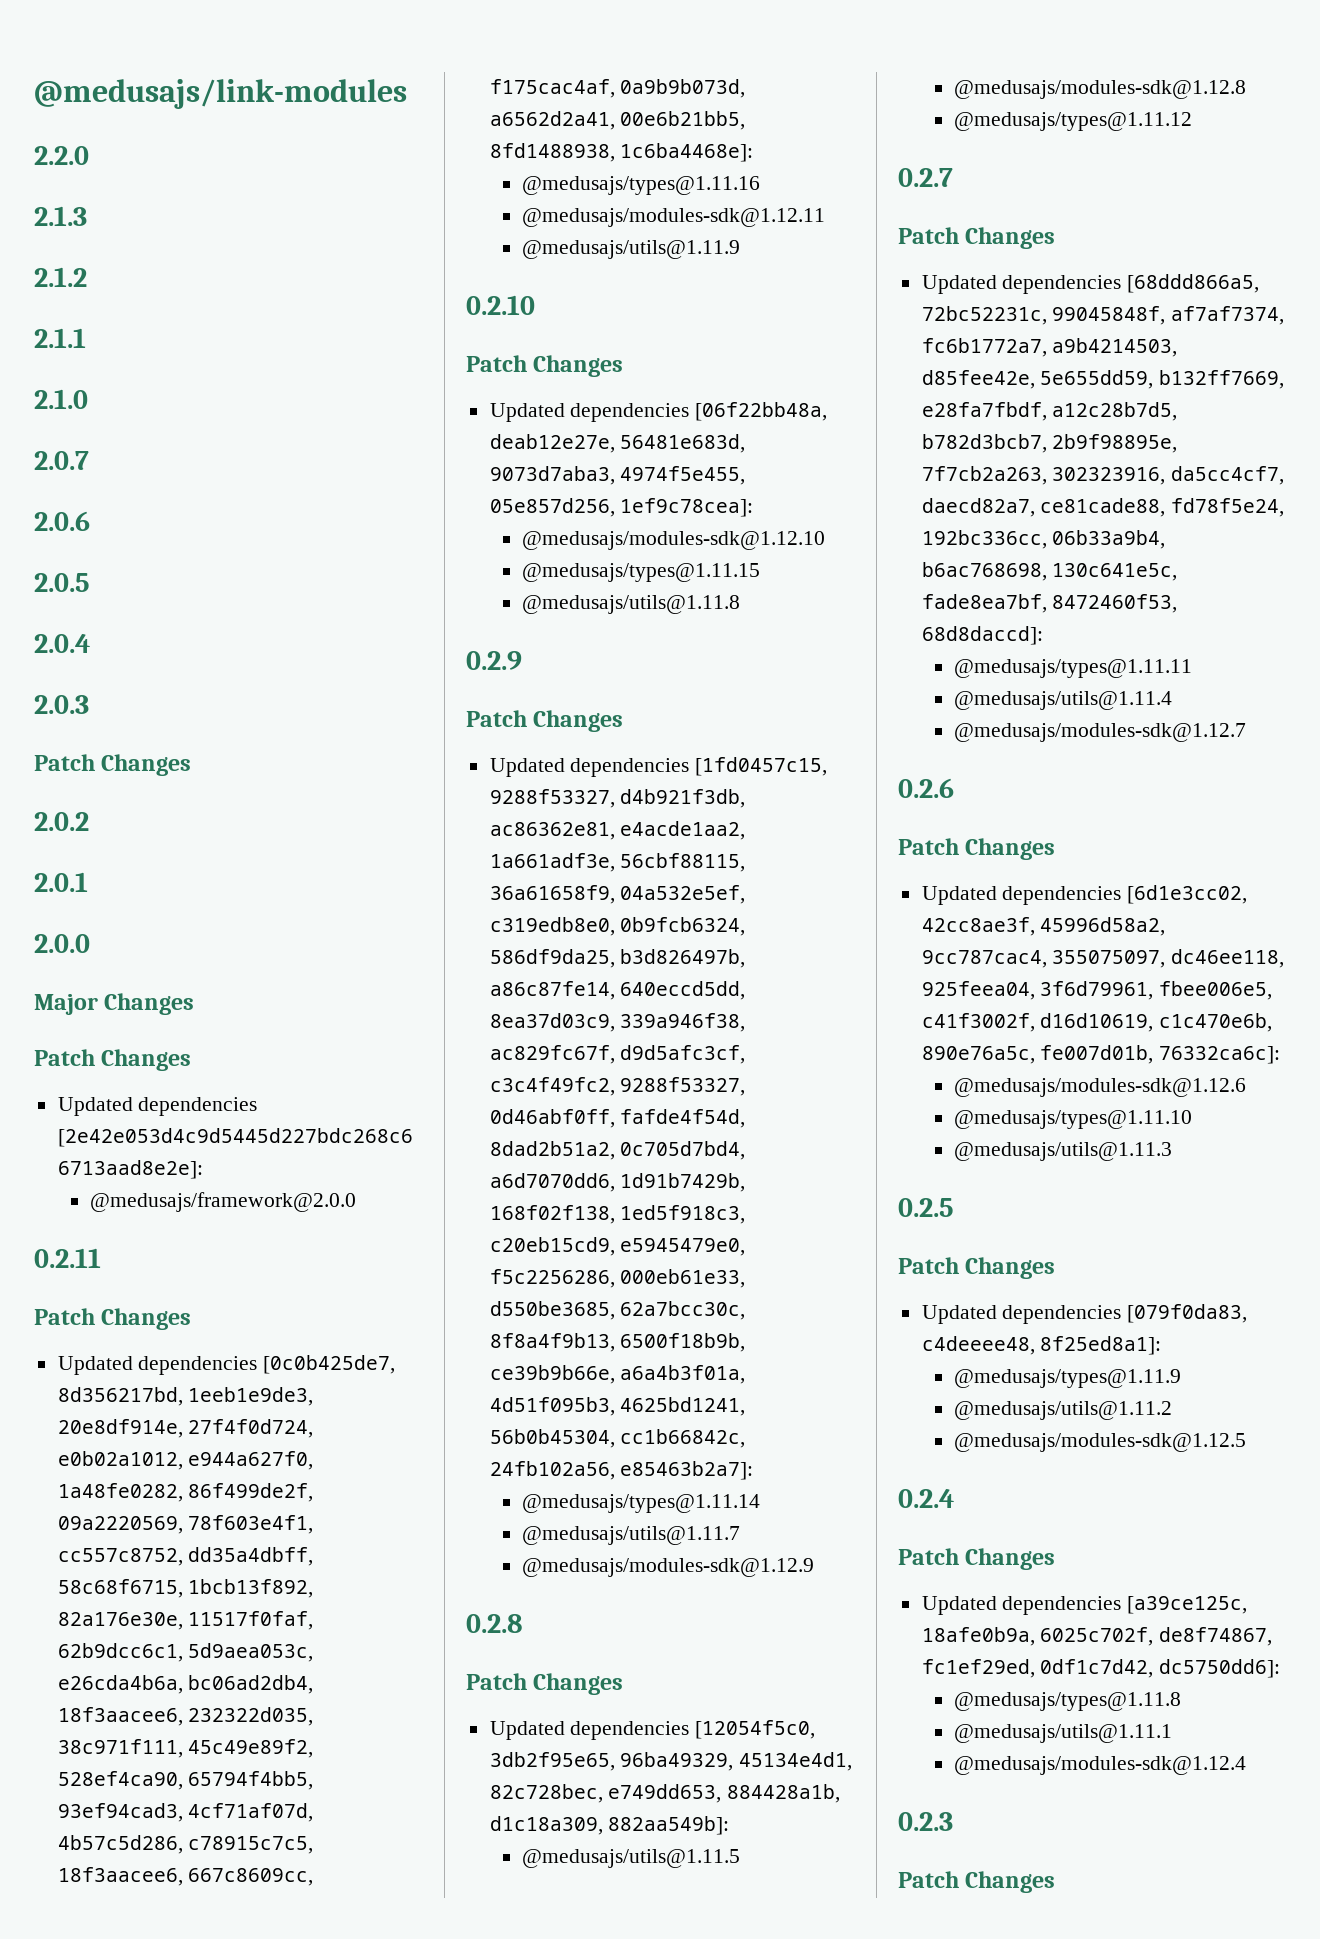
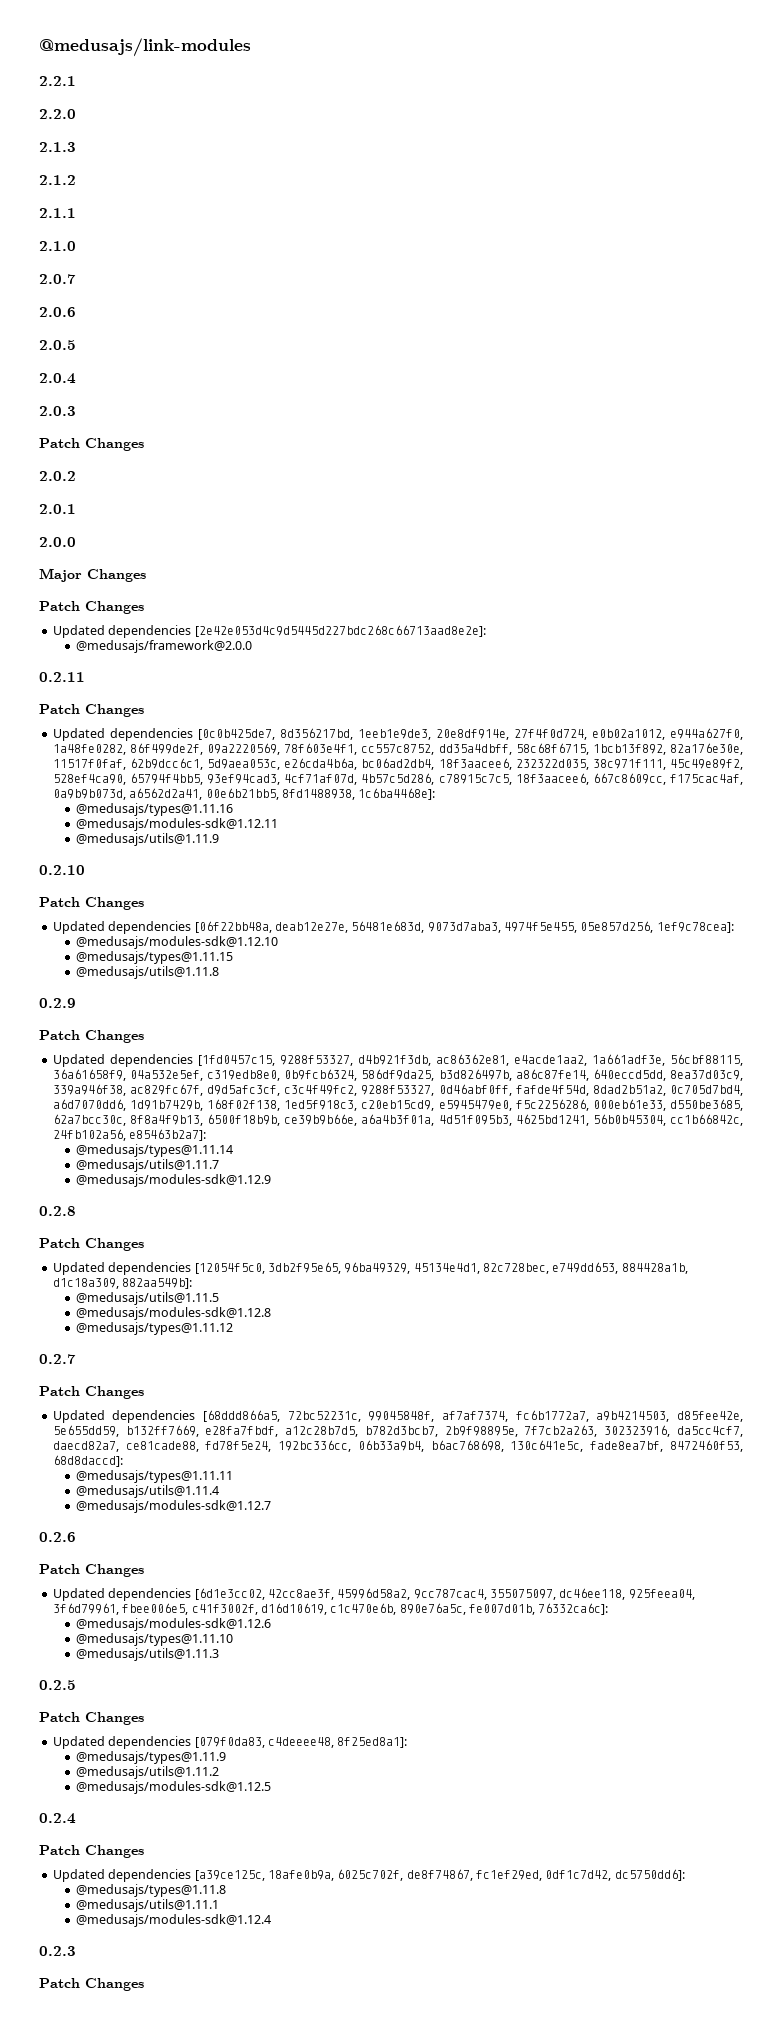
+ 2.2.1

